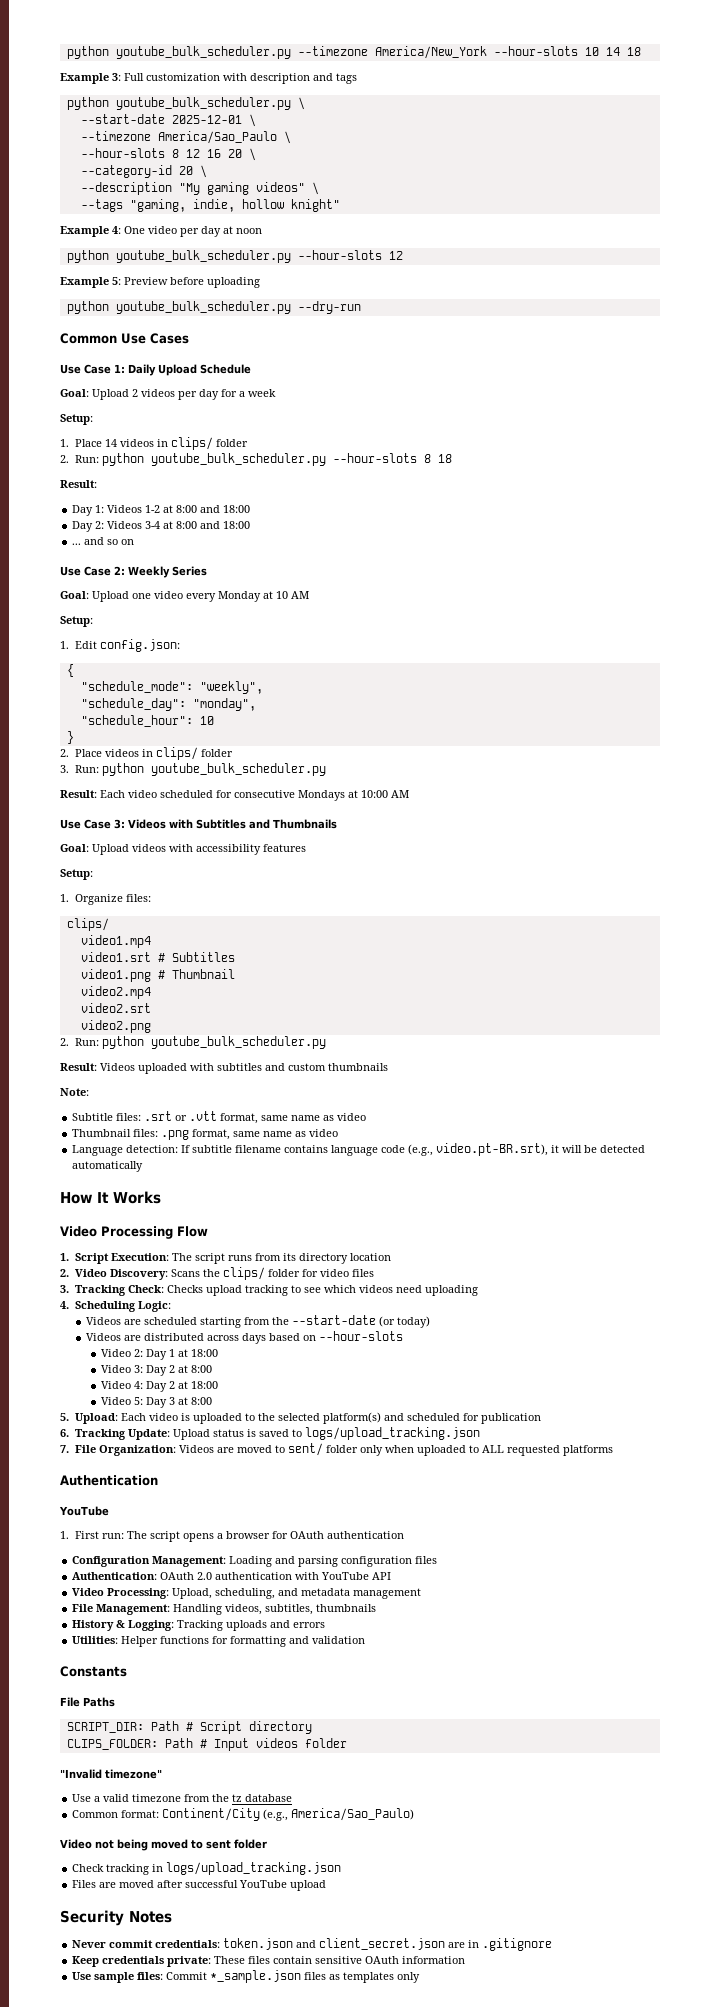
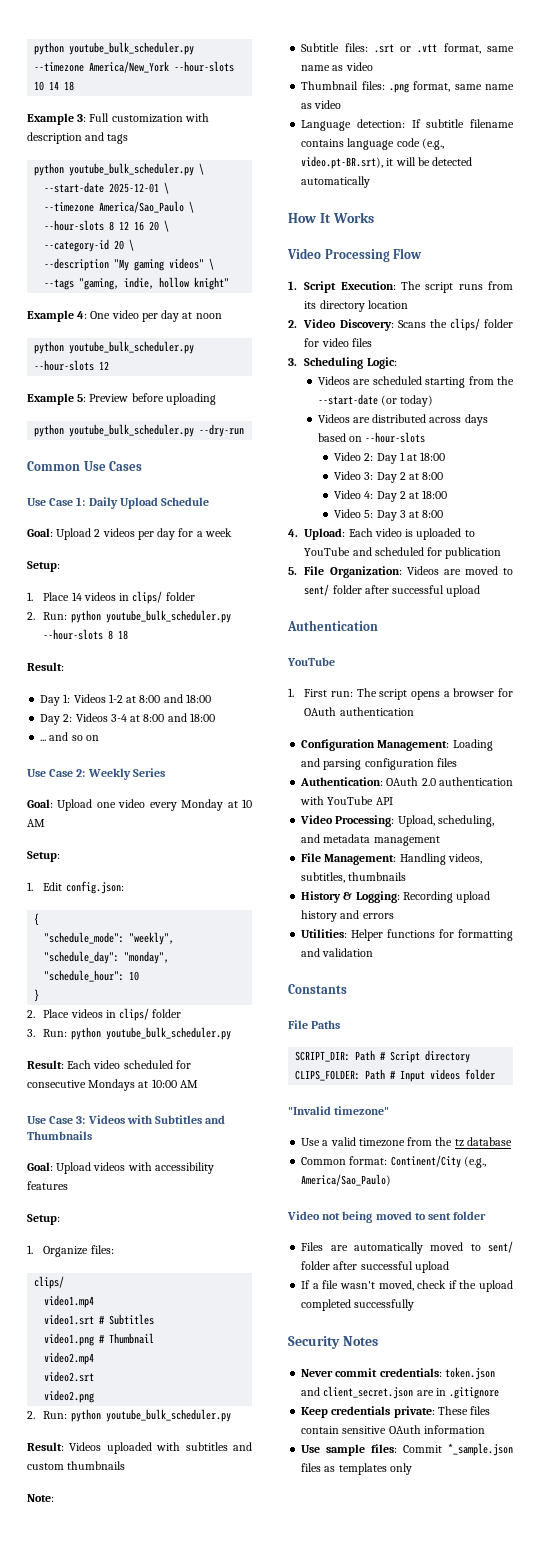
- 3. Tracking Check: Checks upload tracking to see which videos need uploading
- 4. Scheduling Logic:
+ 3. Scheduling Logic:
- 5. Upload: Each video is uploaded to the selected platform(s) and scheduled for publication
+ 4. Upload: Each video is uploaded to YouTube and scheduled for publication
- 6. Tracking Update: Upload status is saved to logs/upload_tracking.json
- 7. File Organization: Videos are moved to sent/ folder only when uploaded to ALL requested platforms
+ 5. File Organization: Videos are moved to sent/ folder after successful upload
- History & Logging: Tracking uploads and errors
+ History & Logging: Recording upload history and errors
- Check tracking in logs/upload_tracking.json
- Files are moved after successful YouTube upload
+ Files are automatically moved to sent/ folder after successful upload
+ If a file wasn't moved, check if the upload completed successfully

